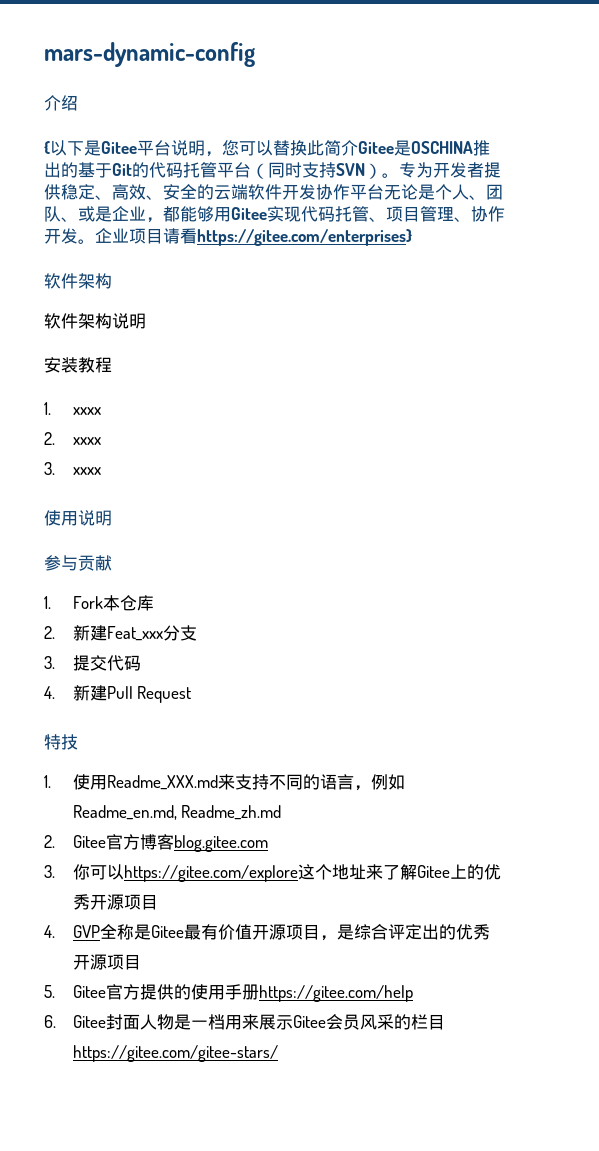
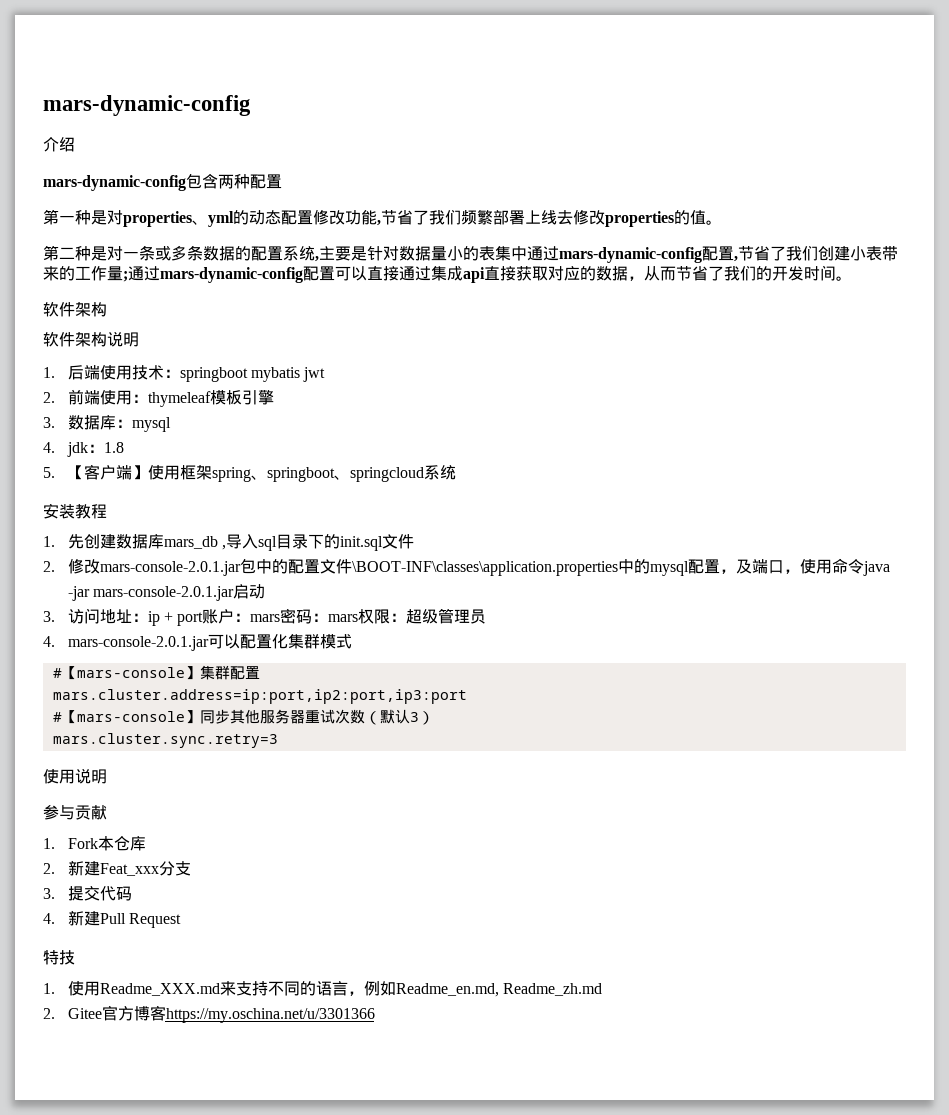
- {以下是Gitee平台说明，您可以替换此简介Gitee是OSCHINA推出的基于Git的代码托管平台（同时支持SVN）。专为开发者提供稳定、高效、安全的云端软件开发协作平台无论是个人、团队、或是企业，都能够用Gitee实现代码托管、项目管理、协作开发。企业项目请看https://gitee.com/enterprises}
+ mars-dynamic-config包含两种配置
+ 第一种是对properties、yml的动态配置修改功能,节省了我们频繁部署上线去修改properties的值。
+ 第二种是对一条或多条数据的配置系统,主要是针对数据量小的表集中通过mars-dynamic-config配置,节省了我们创建小表带来的工作量;通过mars-dynamic-config配置可以直接通过集成api直接获取对应的数据，从而节省了我们的开发时间。
+ 1.后端使用技术：springboot mybatis jwt
+ 2.前端使用：thymeleaf模板引擎
+ 3.数据库：mysql
+ 4. jdk：1.8
+ 5.【客户端】使用框架spring、springboot、springcloud系统
  安装教程
- 1. xxxx
- 2. xxxx
- 3. xxxx
+ 1.先创建数据库mars_db ,导入sql目录下的init.sql文件
+ 2.修改mars-console-2.0.1.jar包中的配置文件\BOOT-INF\classes\application.properties中的mysql配置，及端口，使用命令java -jar mars-console-2.0.1.jar启动
+ 3.访问地址：ip + port账户：mars密码：mars权限：超级管理员
+ 4. mars-console-2.0.1.jar可以配置化集群模式
+ #【mars-console】集群配置
+ mars.cluster.address=ip:port,ip2:port,ip3:port
+ #【mars-console】同步其他服务器重试次数（默认3）
+ mars.cluster.sync.retry=3
- 2. Gitee官方博客blog.gitee.com
- 3.你可以https://gitee.com/explore这个地址来了解Gitee上的优秀开源项目
- 4. GVP全称是Gitee最有价值开源项目，是综合评定出的优秀开源项目
- 5. Gitee官方提供的使用手册https://gitee.com/help
- 6. Gitee封面人物是一档用来展示Gitee会员风采的栏目https://gitee.com/gitee-stars/
+ 2. Gitee官方博客https://my.oschina.net/u/3301366

